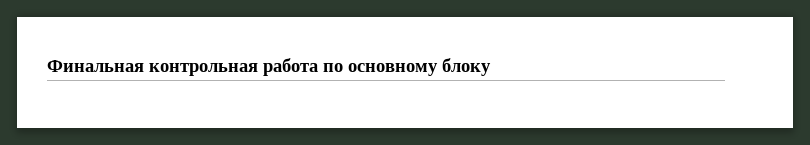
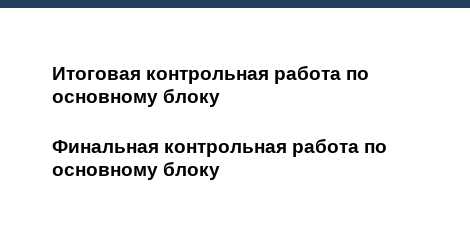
+ Итоговая контрольная работа по основному блоку

